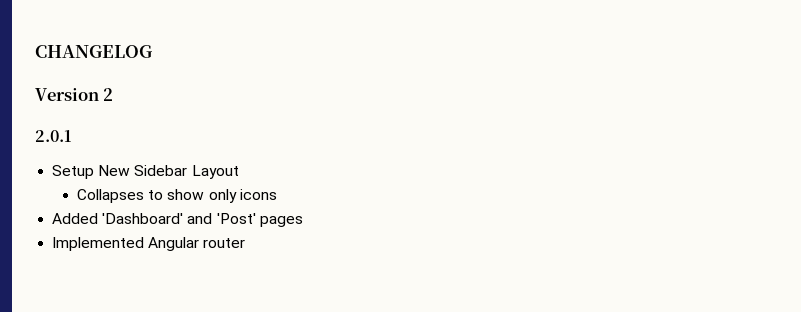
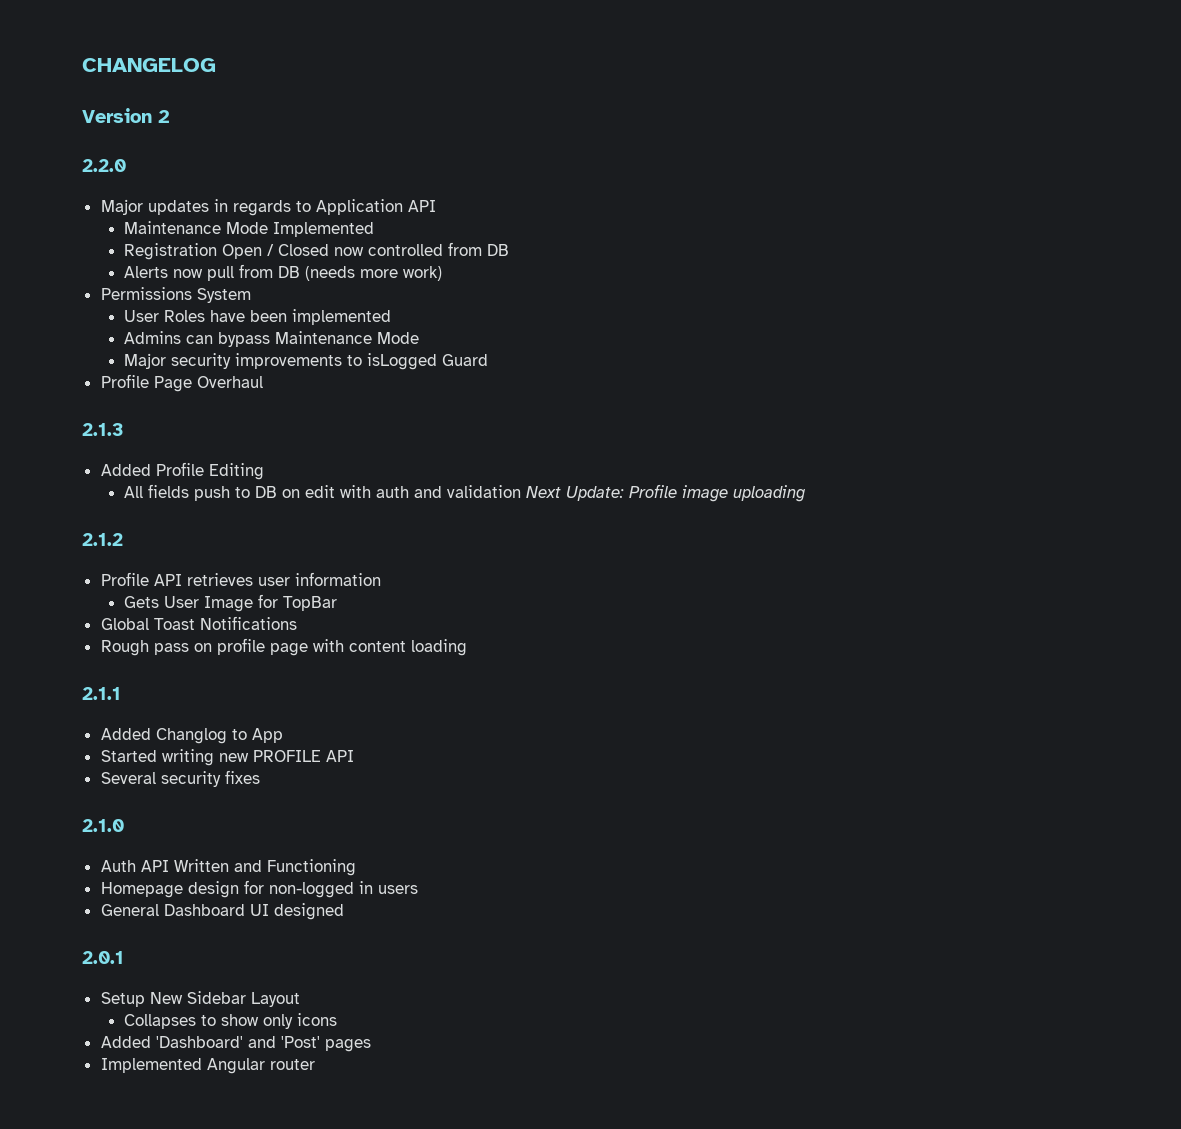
+ 2.2.0
+ Major updates in regards to Application API
+ Maintenance Mode Implemented
+ Registration Open / Closed now controlled from DB
+ Alerts now pull from DB (needs more work)
+ Permissions System
+ User Roles have been implemented
+ Admins can bypass Maintenance Mode
+ Major security improvements to isLogged Guard
+ Profile Page Overhaul
+ 2.1.3
+ Added Profile Editing
+ All fields push to DB on edit with auth and validation Next Update: Profile image uploading
+ 2.1.2
+ Profile API retrieves user information
+ Gets User Image for TopBar
+ Global Toast Notifications
+ Rough pass on profile page with content loading
+ 2.1.1
+ Added Changlog to App
+ Started writing new PROFILE API
+ Several security fixes
+ 2.1.0
+ Auth API Written and Functioning
+ Homepage design for non-logged in users
+ General Dashboard UI designed

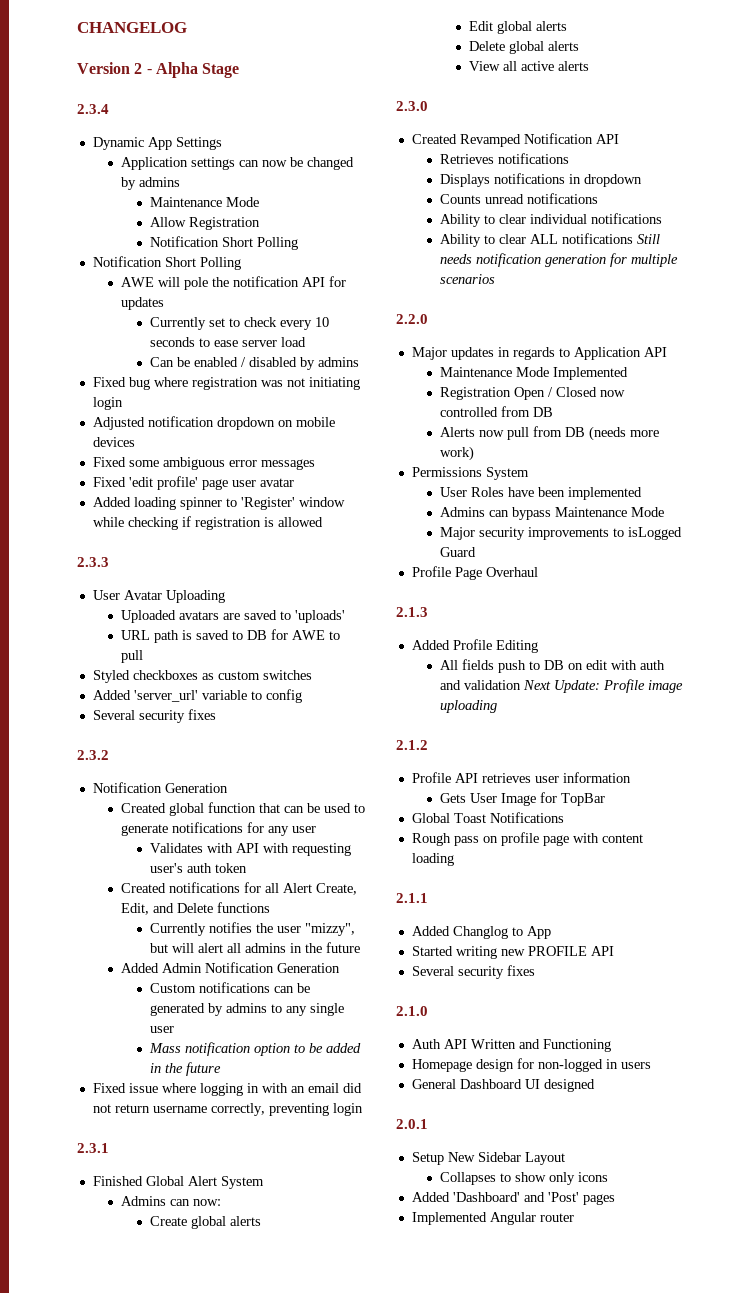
- Version 2
+ Version 2 - Alpha Stage
+ 2.3.4
+ Dynamic App Settings
+ Application settings can now be changed by admins
+ Maintenance Mode
+ Allow Registration
+ Notification Short Polling
+ Notification Short Polling
+ AWE will pole the notification API for updates
+ Currently set to check every 10 seconds to ease server load
+ Can be enabled / disabled by admins
+ Fixed bug where registration was not initiating login
+ Adjusted notification dropdown on mobile devices
+ Fixed some ambiguous error messages
+ Fixed 'edit profile' page user avatar
+ Added loading spinner to 'Register' window while checking if registration is allowed
+ 2.3.3
+ User Avatar Uploading
+ Uploaded avatars are saved to 'uploads'
+ URL path is saved to DB for AWE to pull
+ Styled checkboxes as custom switches
+ Added 'server_url' variable to config
+ Several security fixes
+ 2.3.2
+ Notification Generation
+ Created global function that can be used to generate notifications for any user
+ Validates with API with requesting user's auth token
+ Created notifications for all Alert Create, Edit, and Delete functions
+ Currently notifies the user "mizzy", but will alert all admins in the future
+ Added Admin Notification Generation
+ Custom notifications can be generated by admins to any single user
+ Mass notification option to be added in the future
+ Fixed issue where logging in with an email did not return username correctly, preventing login
+ 2.3.1
+ Finished Global Alert System
+ Admins can now:
+ Create global alerts
+ Edit global alerts
+ Delete global alerts
+ View all active alerts
+ 2.3.0
+ Created Revamped Notification API
+ Retrieves notifications
+ Displays notifications in dropdown
+ Counts unread notifications
+ Ability to clear individual notifications
+ Ability to clear ALL notifications Still needs notification generation for multiple scenarios

